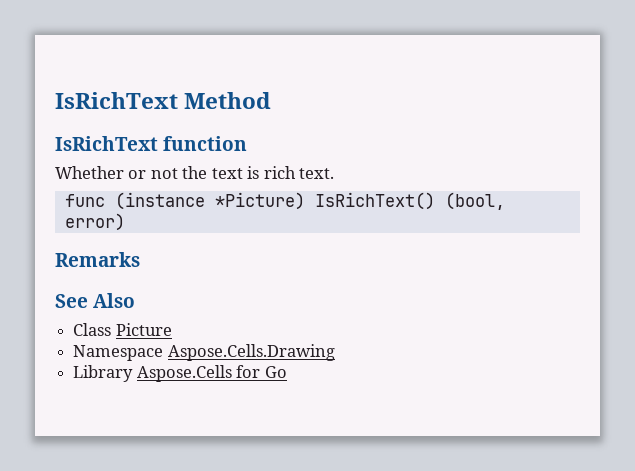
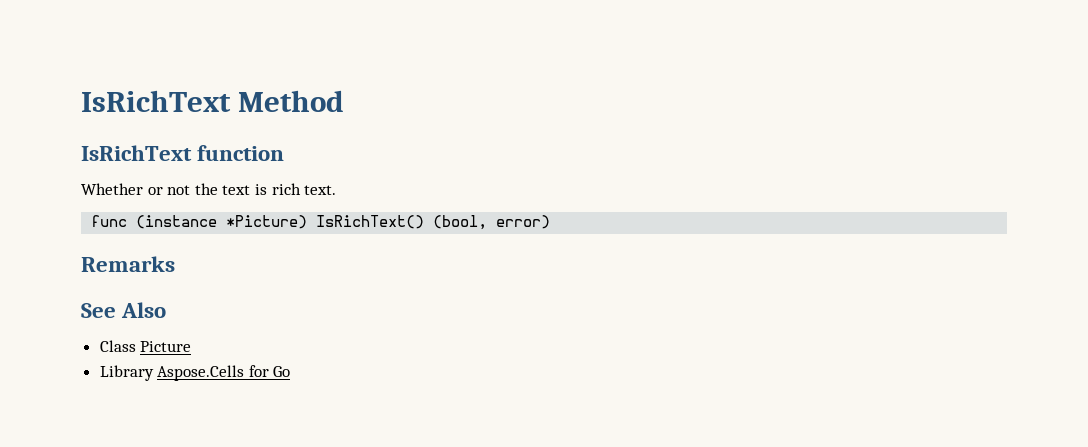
- Namespace Aspose.Cells.Drawing

